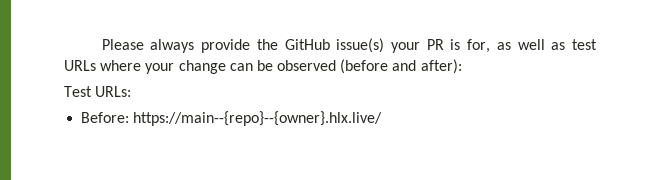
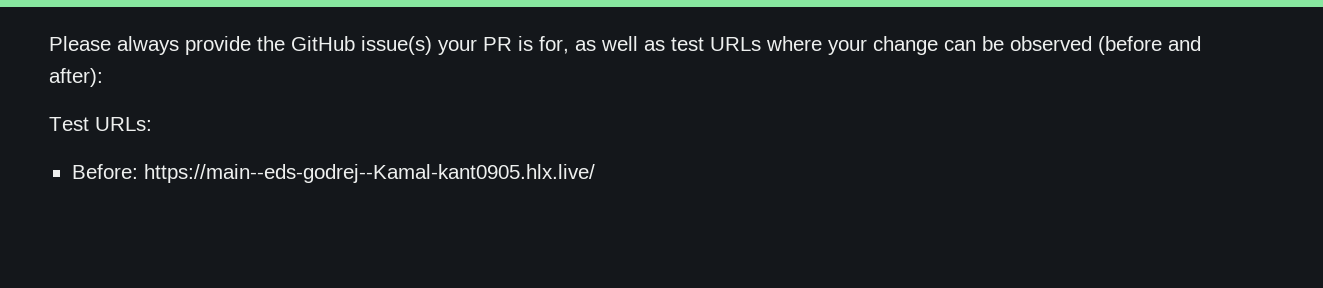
- Before: https://main--{repo}--{owner}.hlx.live/
+ Before: https://main--eds-godrej--Kamal-kant0905.hlx.live/

